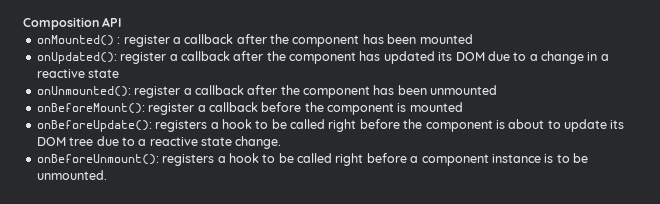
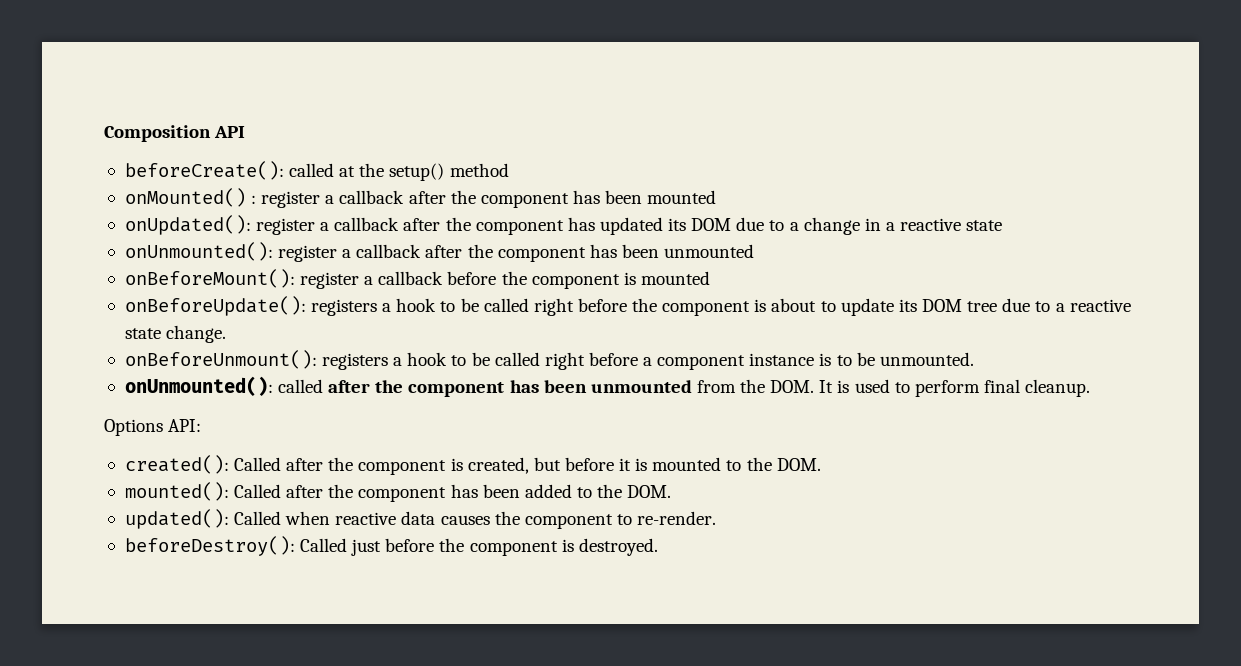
+ beforeCreate(): called at the setup() method
+ onUnmounted(): called after the component has been unmounted from the DOM. It is used to perform final cleanup.
+ Options API:
+ created(): Called after the component is created, but before it is mounted to the DOM.
+ mounted(): Called after the component has been added to the DOM.
+ updated(): Called when reactive data causes the component to re-render.
+ beforeDestroy(): Called just before the component is destroyed.

